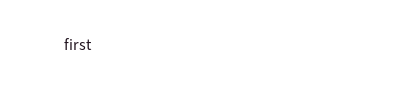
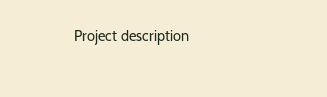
- first
+ Project description

